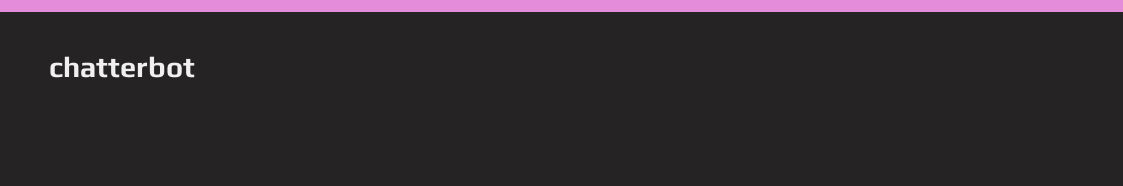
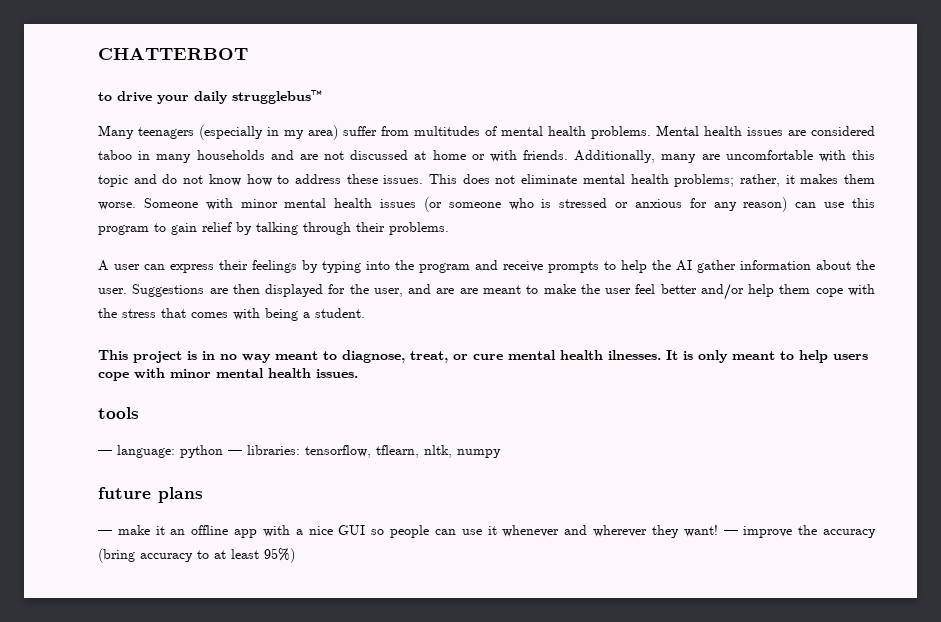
- chatterbot
+ CHATTERBOT
+ to drive your daily strugglebus™
+ Many teenagers (especially in my area) suffer from multitudes of mental health problems. Mental health issues are considered taboo in many households and are not discussed at home or with friends. Additionally, many are uncomfortable with this topic and do not know how to address these issues. This does not eliminate mental health problems; rather, it makes them worse. Someone with minor mental health issues (or someone who is stressed or anxious for any reason) can use this program to gain relief by talking through their problems.
+ A user can express their feelings by typing into the program and receive prompts to help the AI gather information about the user. Suggestions are then displayed for the user, and are are meant to make the user feel better and/or help them cope with the stress that comes with being a student.
+ This project is in no way meant to diagnose, treat, or cure mental health ilnesses. It is only meant to help users cope with minor mental health issues.
+ tools
+ — language: python — libraries: tensorflow, tflearn, nltk, numpy
+ future plans
+ — make it an offline app with a nice GUI so people can use it whenever and wherever they want! — improve the accuracy (bring accuracy to at least 95%)

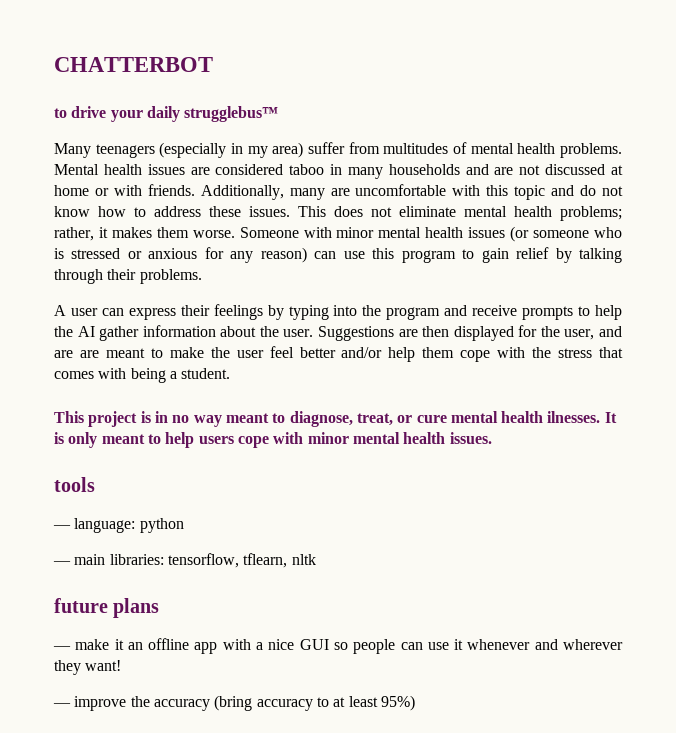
- — language: python — libraries: tensorflow, tflearn, nltk, numpy
+ — language: python
+ — main libraries: tensorflow, tflearn, nltk
- — make it an offline app with a nice GUI so people can use it whenever and wherever they want! — improve the accuracy (bring accuracy to at least 95%)
+ — make it an offline app with a nice GUI so people can use it whenever and wherever they want!
+ — improve the accuracy (bring accuracy to at least 95%)

